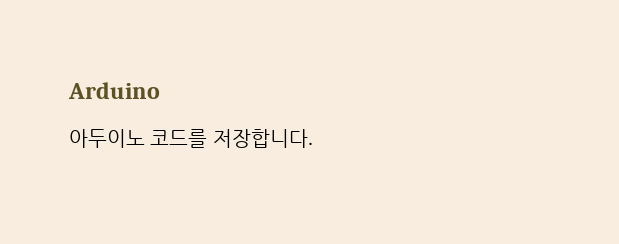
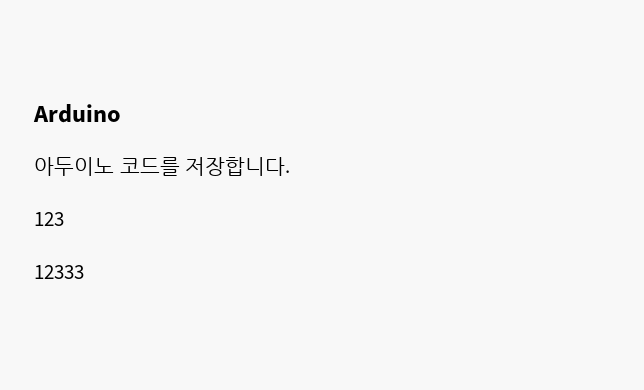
+ 123
+ 12333

